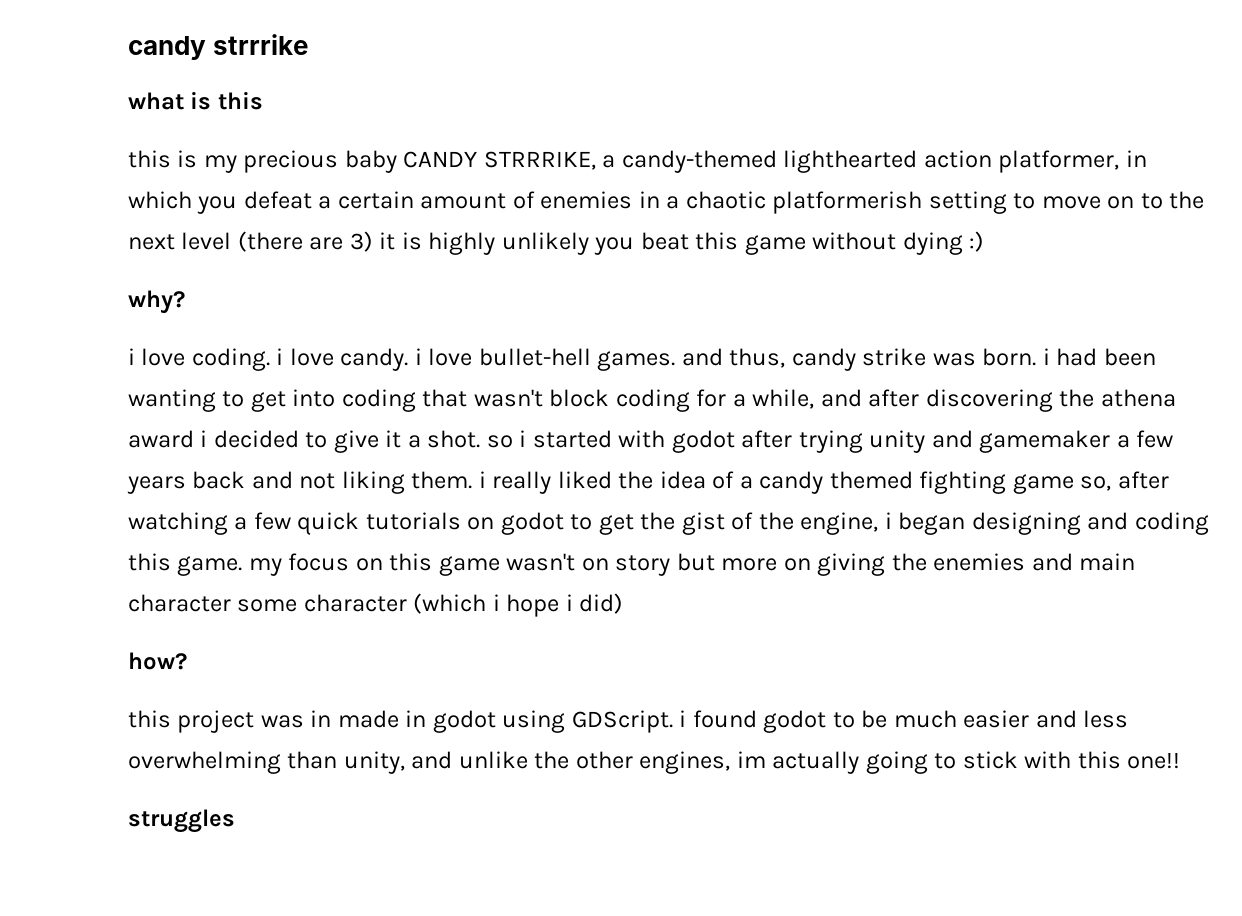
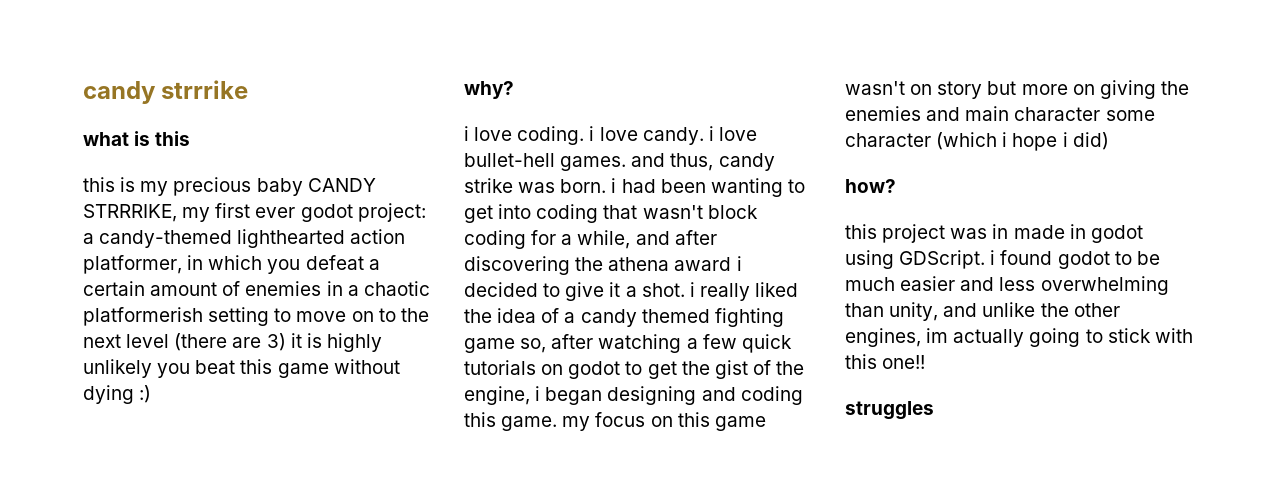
- this is my precious baby CANDY STRRRIKE, a candy-themed lighthearted action platformer, in which you defeat a certain amount of enemies in a chaotic platformerish setting to move on to the next level (there are 3) it is highly unlikely you beat this game without dying :)
+ this is my precious baby CANDY STRRRIKE, my first ever godot project: a candy-themed lighthearted action platformer, in which you defeat a certain amount of enemies in a chaotic platformerish setting to move on to the next level (there are 3) it is highly unlikely you beat this game without dying :)
- i love coding. i love candy. i love bullet-hell games. and thus, candy strike was born. i had been wanting to get into coding that wasn't block coding for a while, and after discovering the athena award i decided to give it a shot. so i started with godot after trying unity and gamemaker a few years back and not liking them. i really liked the idea of a candy themed fighting game so, after watching a few quick tutorials on godot to get the gist of the engine, i began designing and coding this game. my focus on this game wasn't on story but more on giving the enemies and main character some character (which i hope i did)
+ i love coding. i love candy. i love bullet-hell games. and thus, candy strike was born. i had been wanting to get into coding that wasn't block coding for a while, and after discovering the athena award i decided to give it a shot. i really liked the idea of a candy themed fighting game so, after watching a few quick tutorials on godot to get the gist of the engine, i began designing and coding this game. my focus on this game wasn't on story but more on giving the enemies and main character some character (which i hope i did)

